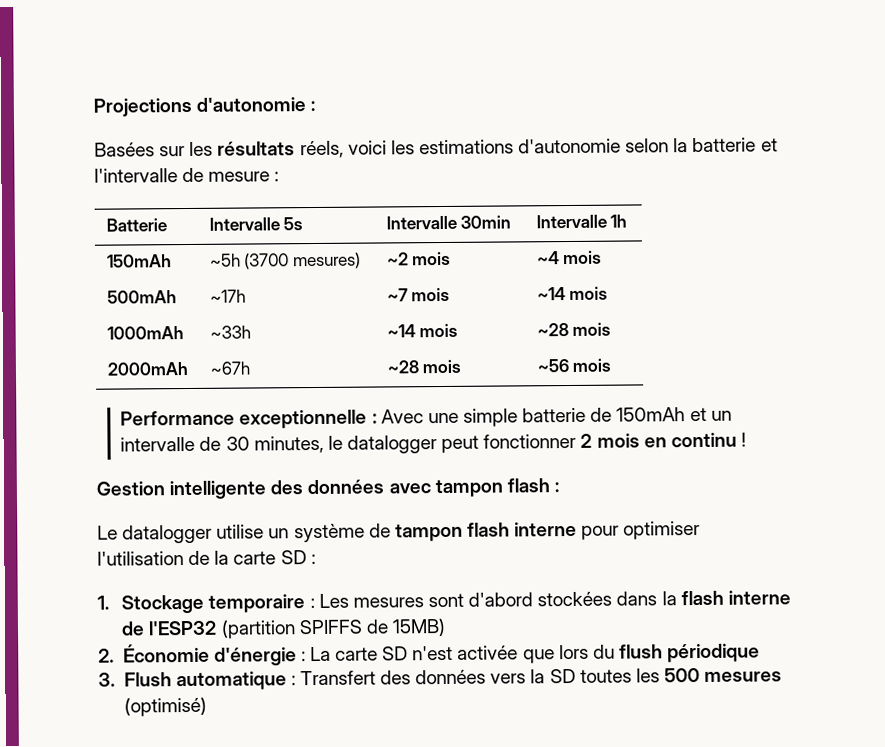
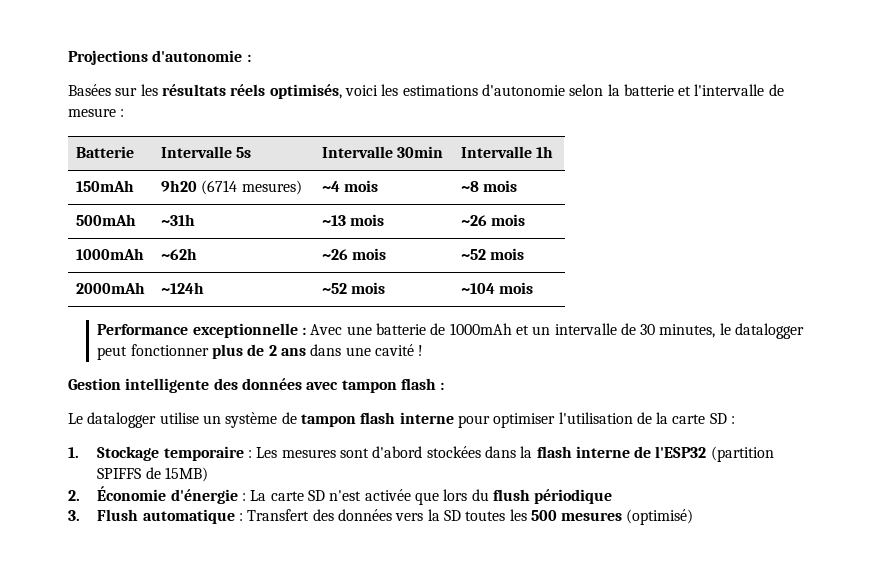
- Basées sur les résultats réels, voici les estimations d'autonomie selon la batterie et l'intervalle de mesure :
+ Basées sur les résultats réels optimisés, voici les estimations d'autonomie selon la batterie et l'intervalle de mesure :
- 150mAh | ~5h (3700 mesures) | ~2 mois | ~4 mois
+ 150mAh | 9h20 (6714 mesures) | ~4 mois | ~8 mois
- 500mAh | ~17h | ~7 mois | ~14 mois
+ 500mAh | ~31h | ~13 mois | ~26 mois
- 1000mAh | ~33h | ~14 mois | ~28 mois
+ 1000mAh | ~62h | ~26 mois | ~52 mois
- 2000mAh | ~67h | ~28 mois | ~56 mois
+ 2000mAh | ~124h | ~52 mois | ~104 mois
- Performance exceptionnelle : Avec une simple batterie de 150mAh et un intervalle de 30 minutes, le datalogger peut fonctionner 2 mois en continu !
+ Performance exceptionnelle : Avec une batterie de 1000mAh et un intervalle de 30 minutes, le datalogger peut fonctionner plus de 2 ans dans une cavité !

